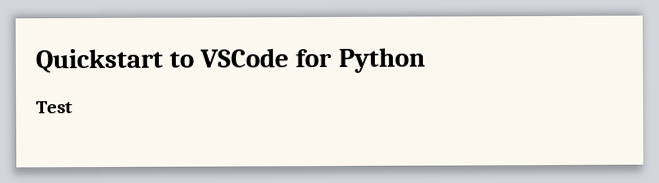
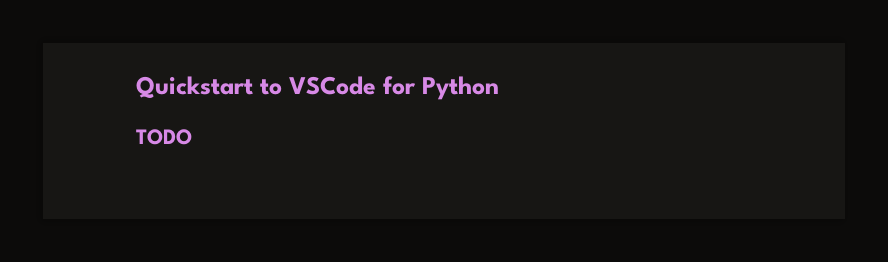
- Test
+ TODO

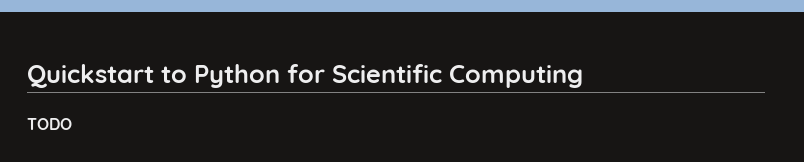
- Quickstart to VSCode for Python
+ Quickstart to Python for Scientific Computing

